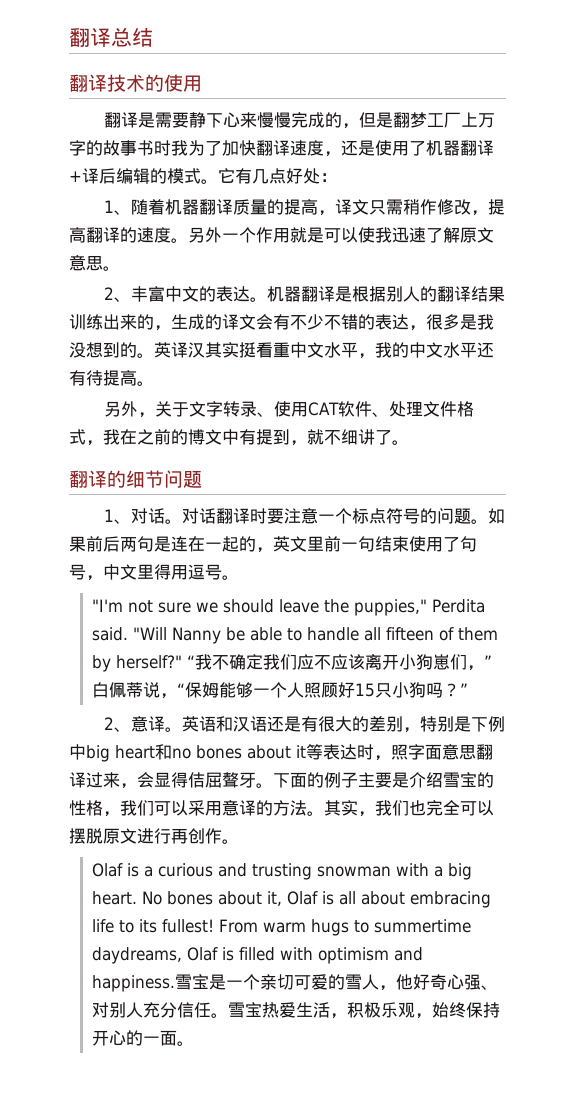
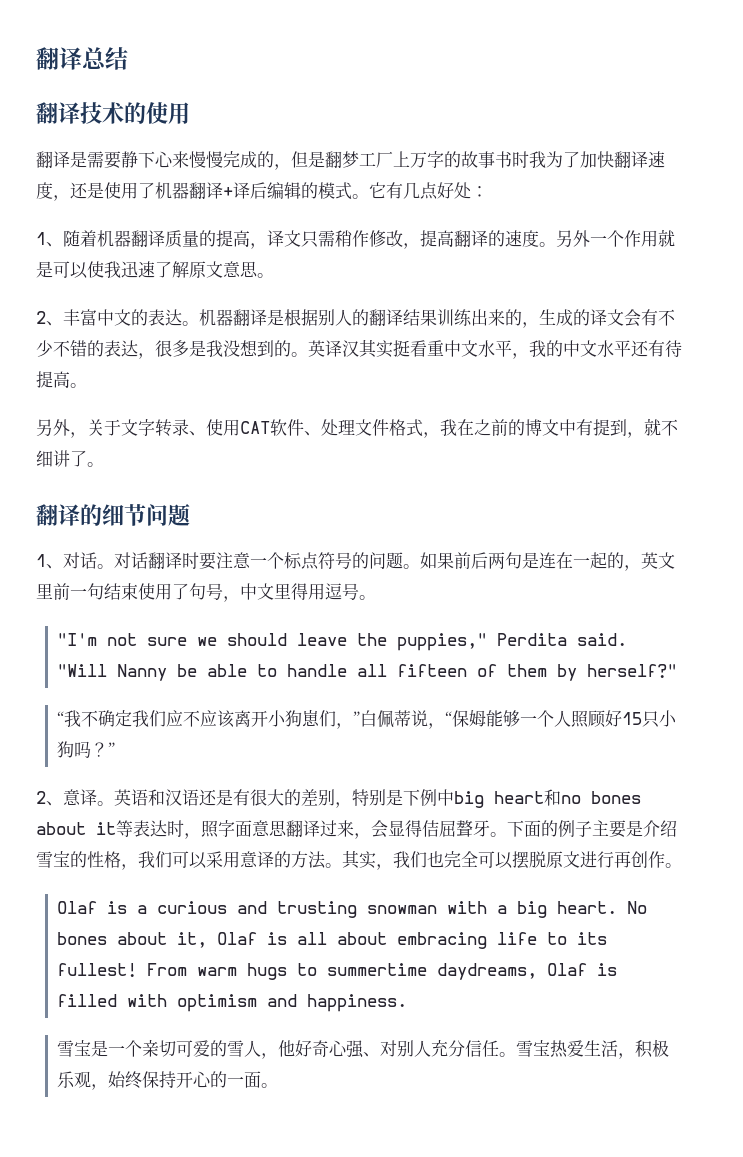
- "Will Nanny be able to handle all fifteen of them by herself?" “我不确定我们应不应该离开小狗崽们，”白佩蒂说，“保姆能够一个人照顾好15只小狗吗？”
+ "Will Nanny be able to handle all fifteen of them by herself?"
+ “我不确定我们应不应该离开小狗崽们，”白佩蒂说，“保姆能够一个人照顾好15只小狗吗？”
- From warm hugs to summertime daydreams, Olaf is filled with optimism and happiness.雪宝是一个亲切可爱的雪人，他好奇心强、对别人充分信任。
+ From warm hugs to summertime daydreams, Olaf is filled with optimism and happiness.
+ 雪宝是一个亲切可爱的雪人，他好奇心强、对别人充分信任。

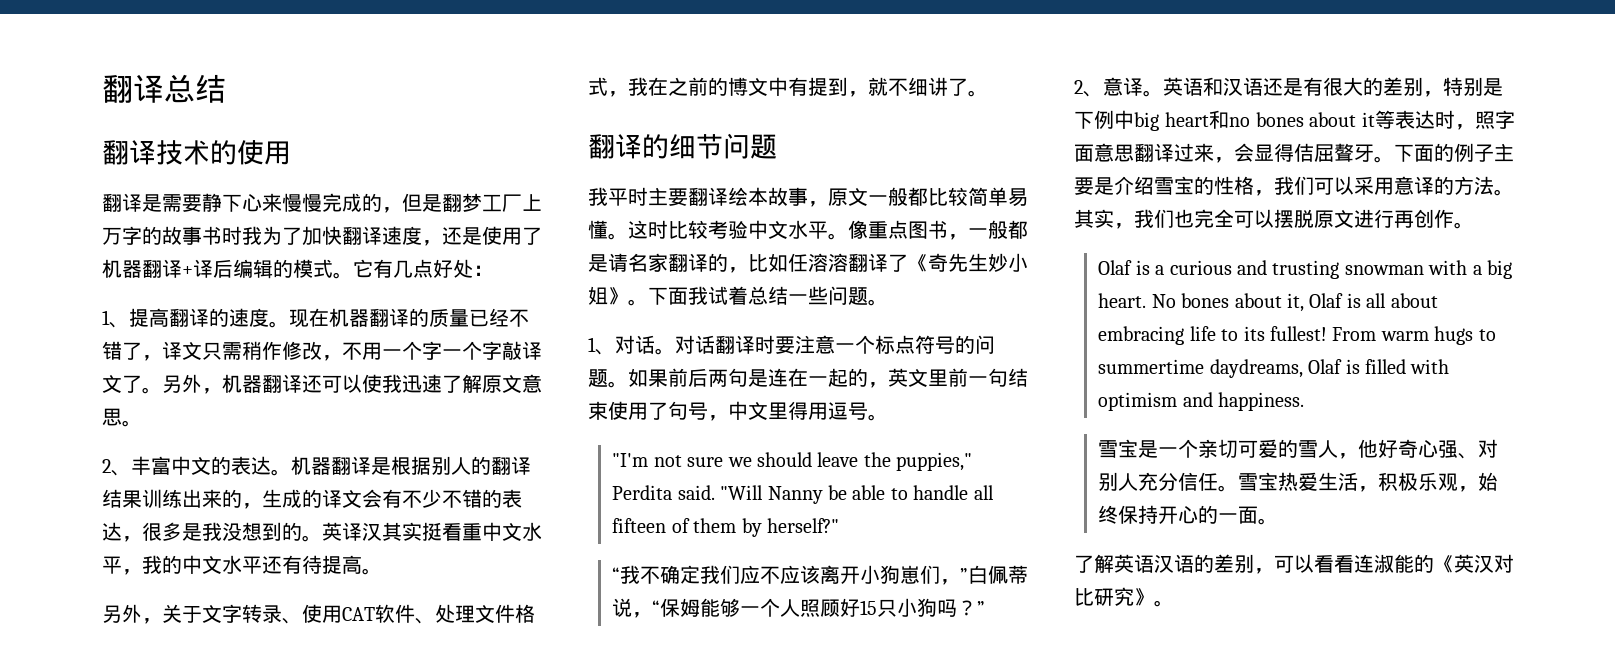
- 1、随着机器翻译质量的提高，译文只需稍作修改，提高翻译的速度。另外一个作用就是可以使我迅速了解原文意思。
+ 1、提高翻译的速度。现在机器翻译的质量已经不错了，译文只需稍作修改，不用一个字一个字敲译文了。另外，机器翻译还可以使我迅速了解原文意思。
+ 我平时主要翻译绘本故事，原文一般都比较简单易懂。这时比较考验中文水平。像重点图书，一般都是请名家翻译的，比如任溶溶翻译了《奇先生妙小姐》。下面我试着总结一些问题。
+ 了解英语汉语的差别，可以看看连淑能的《英汉对比研究》。

